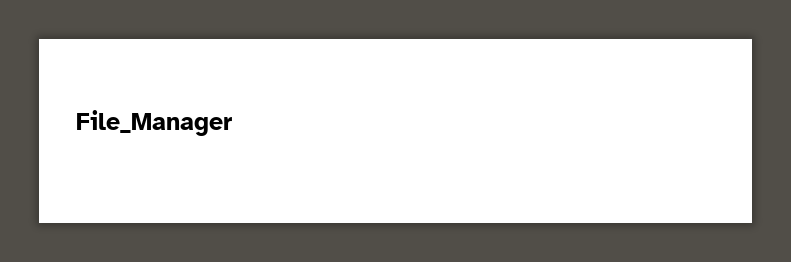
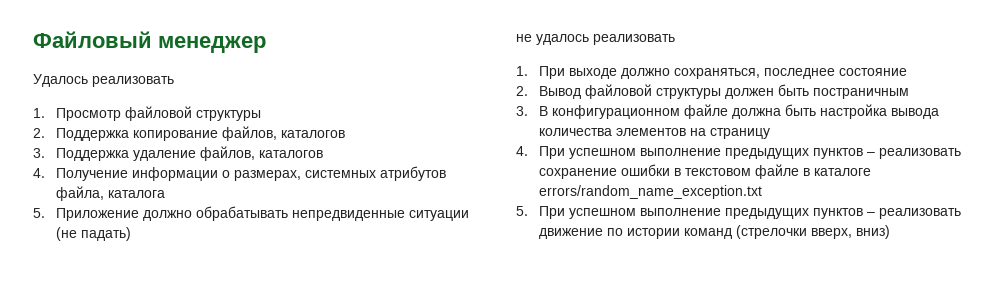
- File_Manager
+ Файловый менеджер
+ Удалось реализовать
+ 1. Просмотр файловой структуры
+ 2. Поддержка копирование файлов, каталогов
+ 3. Поддержка удаление файлов, каталогов
+ 4. Получение информации о размерах, системных атрибутов файла, каталога
+ 5. Приложение должно обрабатывать непредвиденные ситуации (не падать)
+ не удалось реализовать
+ 1. При выходе должно сохраняться, последнее состояние
+ 2. Вывод файловой структуры должен быть постраничным
+ 3. В конфигурационном файле должна быть настройка вывода количества элементов на страницу
+ 4. При успешном выполнение предыдущих пунктов – реализовать сохранение ошибки в текстовом файле в каталоге errors/random_name_exception.txt
+ 5. При успешном выполнение предыдущих пунктов – реализовать движение по истории команд (стрелочки вверх, вниз)

